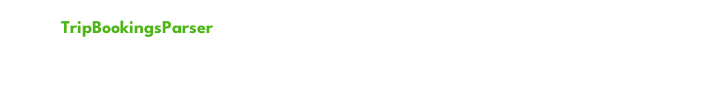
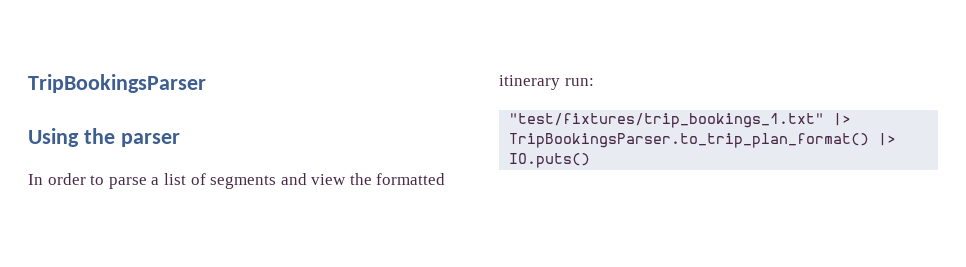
+ Using the parser
+ In order to parse a list of segments and view the formatted itinerary run:
+ "test/fixtures/trip_bookings_1.txt" |> TripBookingsParser.to_trip_plan_format() |> IO.puts()

